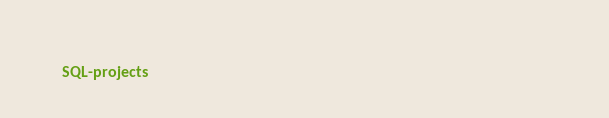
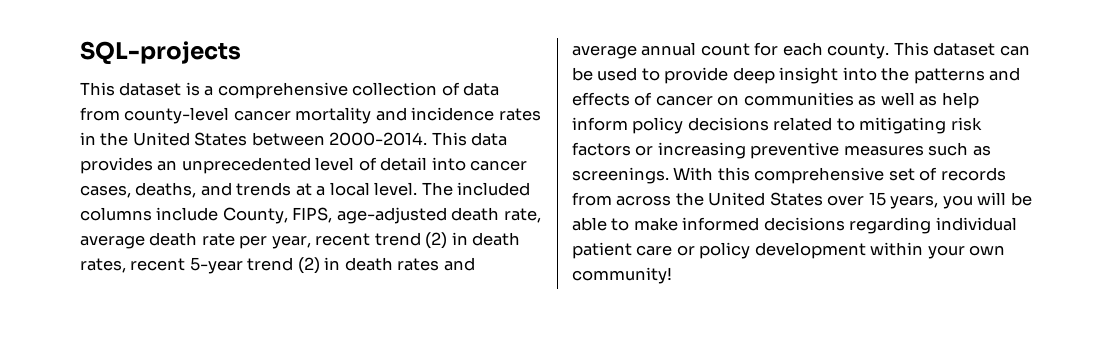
+ This dataset is a comprehensive collection of data from county-level cancer mortality and incidence rates in the United States between 2000-2014. This data provides an unprecedented level of detail into cancer cases, deaths, and trends at a local level. The included columns include County, FIPS, age-adjusted death rate, average death rate per year, recent trend (2) in death rates, recent 5-year trend (2) in death rates and average annual count for each county. This dataset can be used to provide deep insight into the patterns and effects of cancer on communities as well as help inform policy decisions related to mitigating risk factors or increasing preventive measures such as screenings. With this comprehensive set of records from across the United States over 15 years, you will be able to make informed decisions regarding individual patient care or policy development within your own community!

